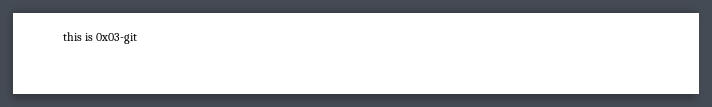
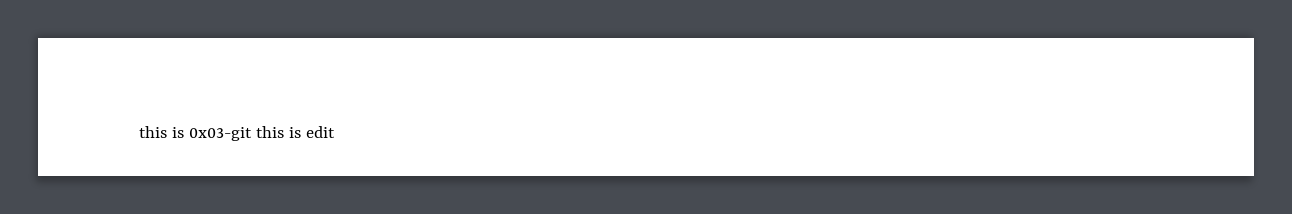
- this is 0x03-git
+ this is 0x03-git this is edit

